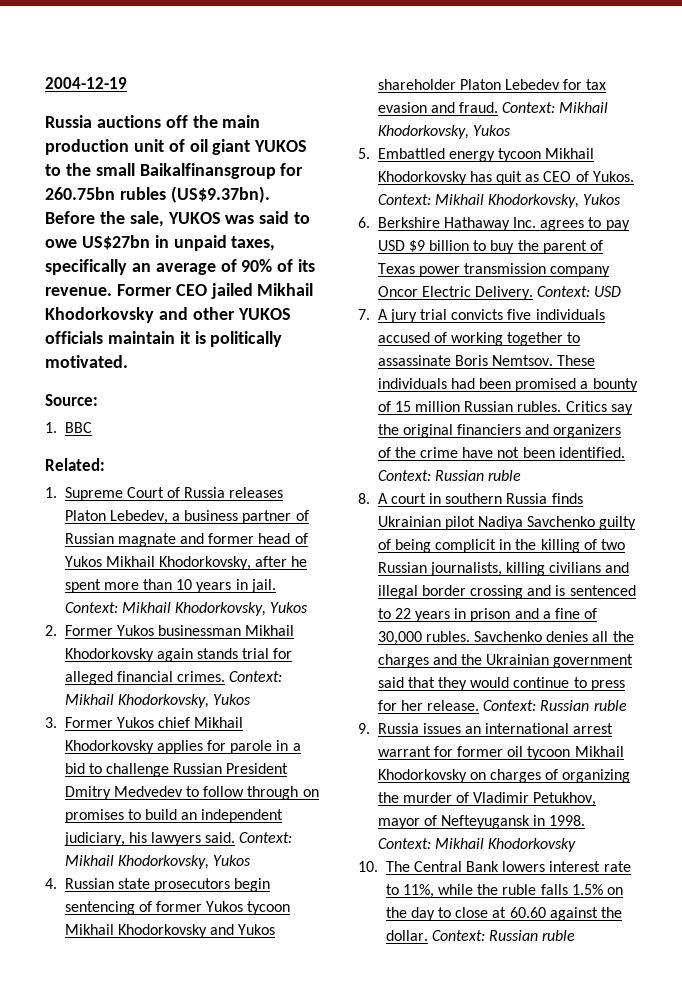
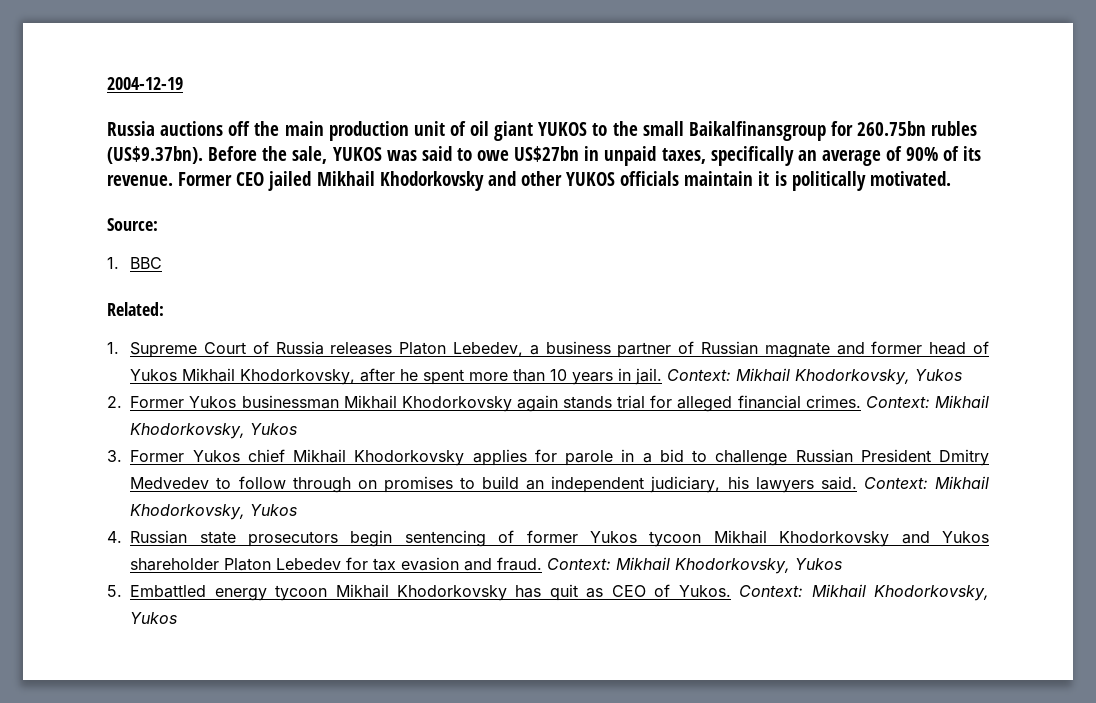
- 6. Berkshire Hathaway Inc. agrees to pay USD $9 billion to buy the parent of Texas power transmission company Oncor Electric Delivery. Context: USD
- 7. A jury trial convicts five individuals accused of working together to assassinate Boris Nemtsov. These individuals had been promised a bounty of 15 million Russian rubles. Critics say the original financiers and organizers of the crime have not been identified. Context: Russian ruble
- 8. A court in southern Russia finds Ukrainian pilot Nadiya Savchenko guilty of being complicit in the killing of two Russian journalists, killing civilians and illegal border crossing and is sentenced to 22 years in prison and a fine of 30,000 rubles. Savchenko denies all the charges and the Ukrainian government said that they would continue to press for her release. Context: Russian ruble
- 9. Russia issues an international arrest warrant for former oil tycoon Mikhail Khodorkovsky on charges of organizing the murder of Vladimir Petukhov, mayor of Nefteyugansk in 1998. Context: Mikhail Khodorkovsky
- 10. The Central Bank lowers interest rate to 11%, while the ruble falls 1.5% on the day to close at 60.60 against the dollar. Context: Russian ruble

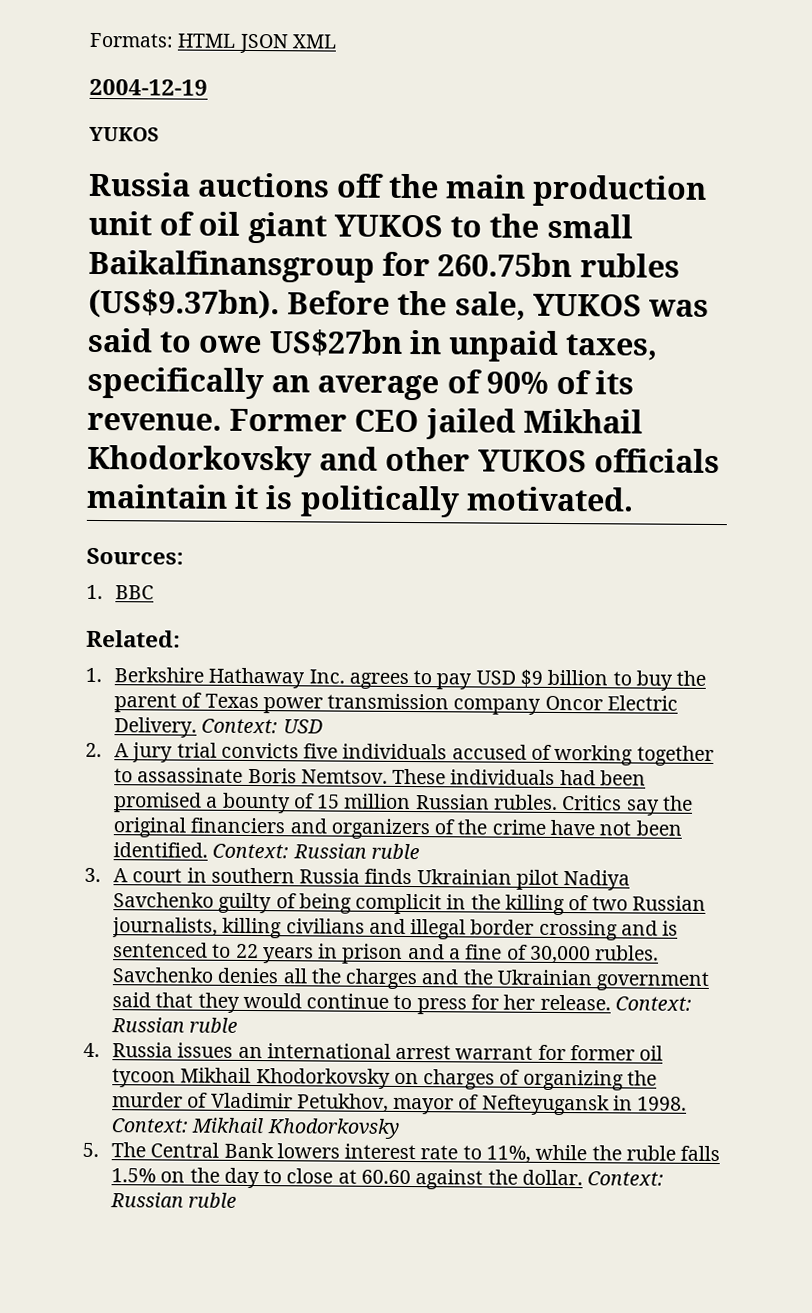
+ Formats: HTML JSON XML
  2004-12-19
+ YUKOS
- Source:
+ Sources:
- 1. Supreme Court of Russia releases Platon Lebedev, a business partner of Russian magnate and former head of Yukos Mikhail Khodorkovsky, after he spent more than 10 years in jail. Context: Mikhail Khodorkovsky, Yukos
- 2. Former Yukos businessman Mikhail Khodorkovsky again stands trial for alleged financial crimes. Context: Mikhail Khodorkovsky, Yukos
- 3. Former Yukos chief Mikhail Khodorkovsky applies for parole in a bid to challenge Russian President Dmitry Medvedev to follow through on promises to build an independent judiciary, his lawyers said. Context: Mikhail Khodorkovsky, Yukos
- 4. Russian state prosecutors begin sentencing of former Yukos tycoon Mikhail Khodorkovsky and Yukos shareholder Platon Lebedev for tax evasion and fraud. Context: Mikhail Khodorkovsky, Yukos
- 5. Embattled energy tycoon Mikhail Khodorkovsky has quit as CEO of Yukos. Context: Mikhail Khodorkovsky, Yukos
+ 1. Berkshire Hathaway Inc. agrees to pay USD $9 billion to buy the parent of Texas power transmission company Oncor Electric Delivery. Context: USD
+ 2. A jury trial convicts five individuals accused of working together to assassinate Boris Nemtsov. These individuals had been promised a bounty of 15 million Russian rubles. Critics say the original financiers and organizers of the crime have not been identified. Context: Russian ruble
+ 3. A court in southern Russia finds Ukrainian pilot Nadiya Savchenko guilty of being complicit in the killing of two Russian journalists, killing civilians and illegal border crossing and is sentenced to 22 years in prison and a fine of 30,000 rubles. Savchenko denies all the charges and the Ukrainian government said that they would continue to press for her release. Context: Russian ruble
+ 4. Russia issues an international arrest warrant for former oil tycoon Mikhail Khodorkovsky on charges of organizing the murder of Vladimir Petukhov, mayor of Nefteyugansk in 1998. Context: Mikhail Khodorkovsky
+ 5. The Central Bank lowers interest rate to 11%, while the ruble falls 1.5% on the day to close at 60.60 against the dollar. Context: Russian ruble

